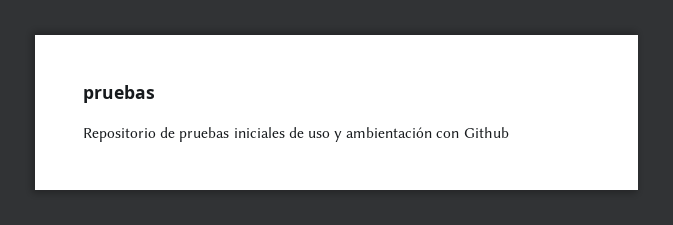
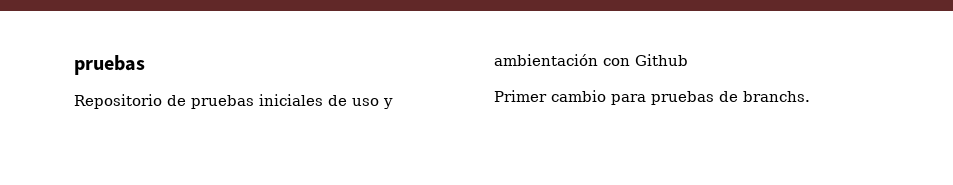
+ Primer cambio para pruebas de branchs.

